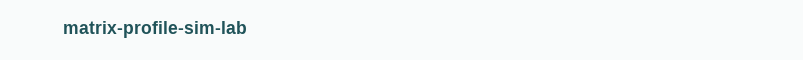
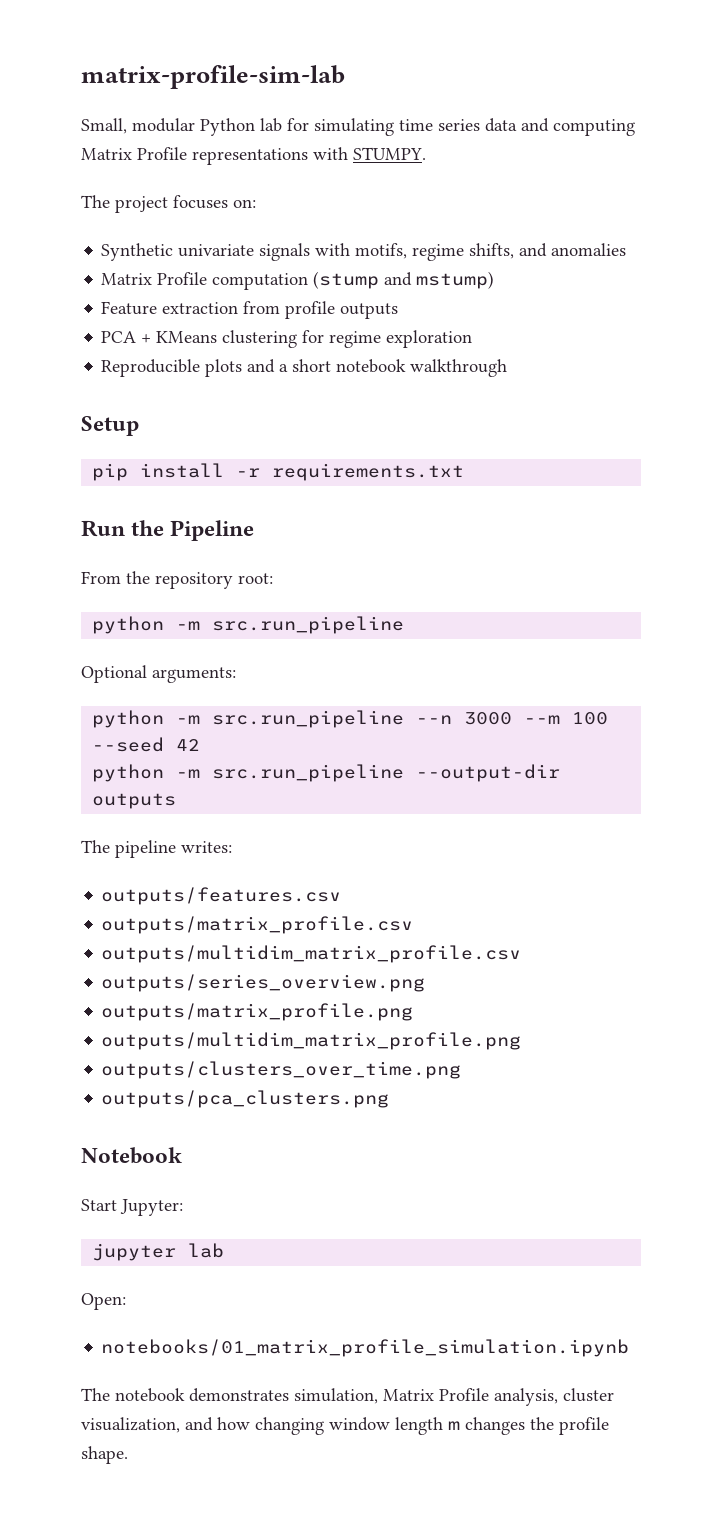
+ Small, modular Python lab for simulating time series data and computing Matrix Profile representations with STUMPY.
+ The project focuses on:
+ Synthetic univariate signals with motifs, regime shifts, and anomalies
+ Matrix Profile computation (stump and mstump)
+ Feature extraction from profile outputs
+ PCA + KMeans clustering for regime exploration
+ Reproducible plots and a short notebook walkthrough
+ Setup
+ pip install -r requirements.txt
+ Run the Pipeline
+ From the repository root:
+ python -m src.run_pipeline
+ Optional arguments:
+ python -m src.run_pipeline --n 3000 --m 100 --seed 42
+ python -m src.run_pipeline --output-dir outputs
+ The pipeline writes:
+ outputs/features.csv
+ outputs/matrix_profile.csv
+ outputs/multidim_matrix_profile.csv
+ outputs/series_overview.png
+ outputs/matrix_profile.png
+ outputs/multidim_matrix_profile.png
+ outputs/clusters_over_time.png
+ outputs/pca_clusters.png
+ Notebook
+ Start Jupyter:
+ jupyter lab
+ Open:
+ notebooks/01_matrix_profile_simulation.ipynb
+ The notebook demonstrates simulation, Matrix Profile analysis, cluster visualization, and how changing window length m changes the profile shape.

